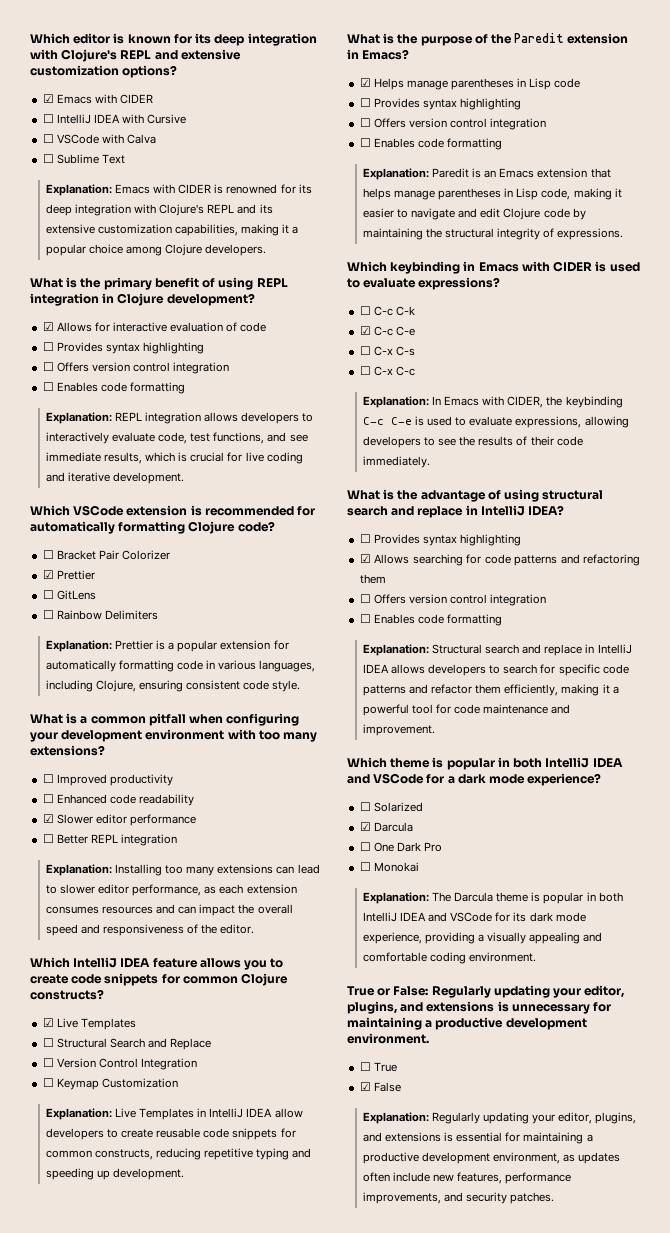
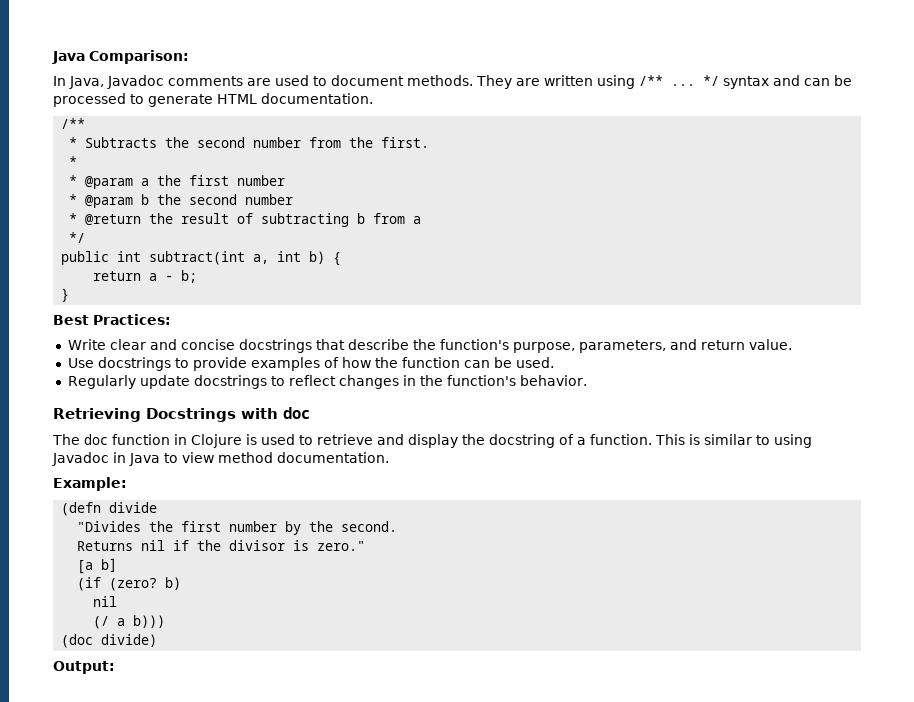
- Which editor is known for its deep integration with Clojure's REPL and extensive customization options?
- ☑ Emacs with CIDER
- ☐ IntelliJ IDEA with Cursive
- ☐ VSCode with Calva
- ☐ Sublime Text
- Explanation: Emacs with CIDER is renowned for its deep integration with Clojure's REPL and its extensive customization capabilities, making it a popular choice among Clojure developers.
- What is the primary benefit of using REPL integration in Clojure development?
- ☑ Allows for interactive evaluation of code
- ☐ Provides syntax highlighting
- ☐ Offers version control integration
- ☐ Enables code formatting
- Explanation: REPL integration allows developers to interactively evaluate code, test functions, and see immediate results, which is crucial for live coding and iterative development.
- Which VSCode extension is recommended for automatically formatting Clojure code?
- ☐ Bracket Pair Colorizer
- ☑ Prettier
- ☐ GitLens
- ☐ Rainbow Delimiters
- Explanation: Prettier is a popular extension for automatically formatting code in various languages, including Clojure, ensuring consistent code style.
- What is a common pitfall when configuring your development environment with too many extensions?
- ☐ Improved productivity
- ☐ Enhanced code readability
- ☑ Slower editor performance
- ☐ Better REPL integration
- Explanation: Installing too many extensions can lead to slower editor performance, as each extension consumes resources and can impact the overall speed and responsiveness of the editor.
- Which IntelliJ IDEA feature allows you to create code snippets for common Clojure constructs?
- ☑ Live Templates
- ☐ Structural Search and Replace
- ☐ Version Control Integration
- ☐ Keymap Customization
- Explanation: Live Templates in IntelliJ IDEA allow developers to create reusable code snippets for common constructs, reducing repetitive typing and speeding up development.
- What is the purpose of the Paredit extension in Emacs?
- ☑ Helps manage parentheses in Lisp code
- ☐ Provides syntax highlighting
- ☐ Offers version control integration
- ☐ Enables code formatting
- Explanation: Paredit is an Emacs extension that helps manage parentheses in Lisp code, making it easier to navigate and edit Clojure code by maintaining the structural integrity of expressions.
- Which keybinding in Emacs with CIDER is used to evaluate expressions?
- ☐ C-c C-k
- ☑ C-c C-e
- ☐ C-x C-s
- ☐ C-x C-c
- Explanation: In Emacs with CIDER, the keybinding C-c C-e is used to evaluate expressions, allowing developers to see the results of their code immediately.
- What is the advantage of using structural search and replace in IntelliJ IDEA?
- ☐ Provides syntax highlighting
- ☑ Allows searching for code patterns and refactoring them
- ☐ Offers version control integration
- ☐ Enables code formatting
- Explanation: Structural search and replace in IntelliJ IDEA allows developers to search for specific code patterns and refactor them efficiently, making it a powerful tool for code maintenance and improvement.
- Which theme is popular in both IntelliJ IDEA and VSCode for a dark mode experience?
- ☐ Solarized
- ☑ Darcula
- ☐ One Dark Pro
- ☐ Monokai
- Explanation: The Darcula theme is popular in both IntelliJ IDEA and VSCode for its dark mode experience, providing a visually appealing and comfortable coding environment.
- True or False: Regularly updating your editor, plugins, and extensions is unnecessary for maintaining a productive development environment.
- ☐ True
- ☑ False
- Explanation: Regularly updating your editor, plugins, and extensions is essential for maintaining a productive development environment, as updates often include new features, performance improvements, and security patches.
+ Java Comparison:
+ In Java, Javadoc comments are used to document methods. They are written using /** ... */ syntax and can be processed to generate HTML documentation.
+ /**
+ * Subtracts the second number from the first.
+ *
+ * @param a the first number
+ * @param b the second number
+ * @return the result of subtracting b from a
+ */
+ public int subtract(int a, int b) {
+ return a - b;
+ }
+ Best Practices:
+ Write clear and concise docstrings that describe the function's purpose, parameters, and return value.
+ Use docstrings to provide examples of how the function can be used.
+ Regularly update docstrings to reflect changes in the function's behavior.
+ Retrieving Docstrings with doc
+ The doc function in Clojure is used to retrieve and display the docstring of a function. This is similar to using Javadoc in Java to view method documentation.
+ Example:
+ (defn divide
+ "Divides the first number by the second.
+ Returns nil if the divisor is zero."
+ [a b]
+ (if (zero? b)
+ nil
+ (/ a b)))
+ (doc divide)
+ Output:

